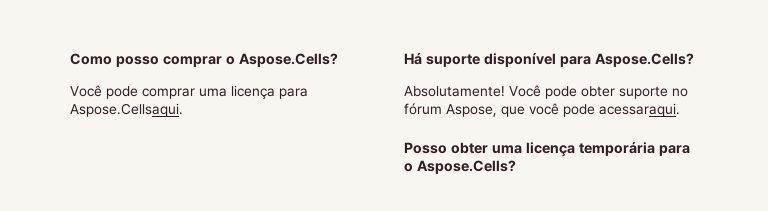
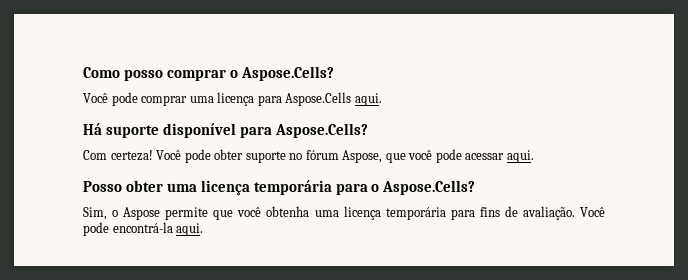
- Você pode comprar uma licença para Aspose.Cellsaqui.
+ Você pode comprar uma licença para Aspose.Cells aqui.
- Absolutamente!
+ Com certeza!
- Você pode obter suporte no fórum Aspose, que você pode acessaraqui.
+ Você pode obter suporte no fórum Aspose, que você pode acessar aqui.
+ Sim, o Aspose permite que você obtenha uma licença temporária para fins de avaliação. Você pode encontrá-la aqui.

